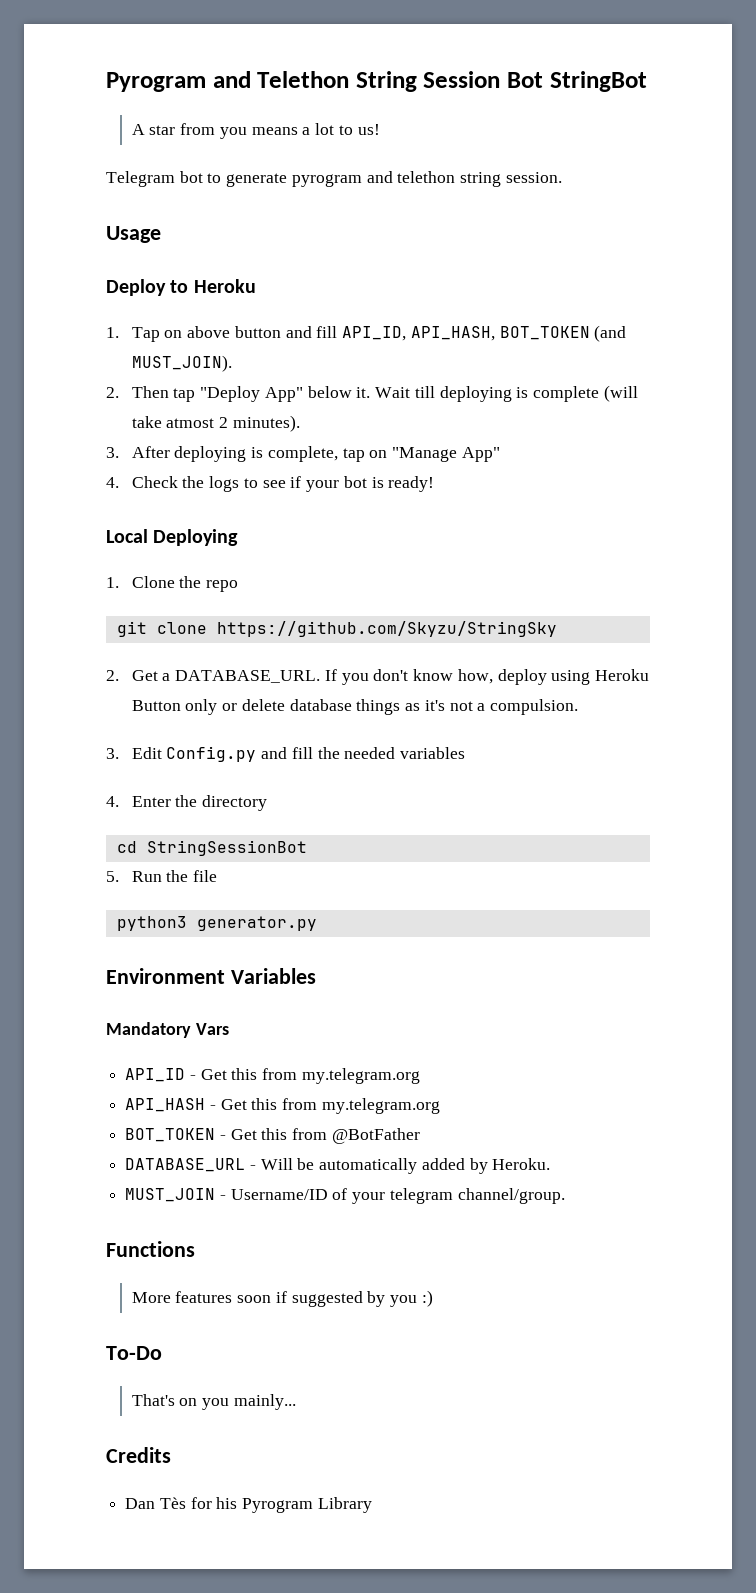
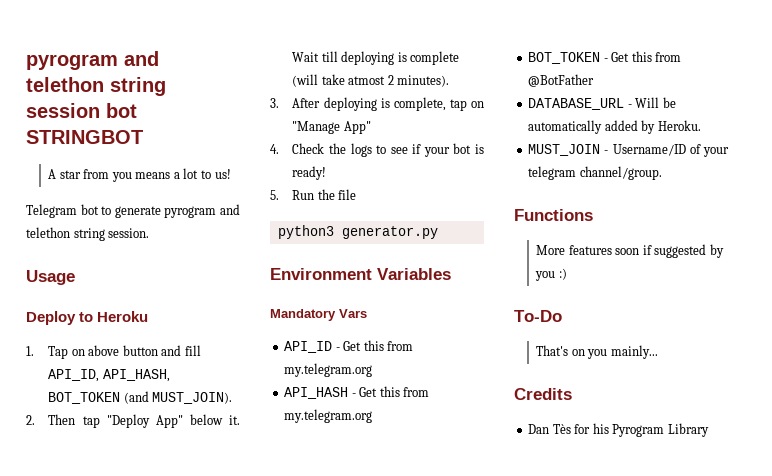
- Pyrogram and Telethon String Session Bot StringBot
+ pyrogram and telethon string session bot STRINGBOT
- Local Deploying
- 1. Clone the repo
- git clone https://github.com/Skyzu/StringSky
- 2. Get a DATABASE_URL. If you don't know how, deploy using Heroku Button only or delete database things as it's not a compulsion.
- 3. Edit Config.py and fill the needed variables
- 4. Enter the directory
- cd StringSessionBot

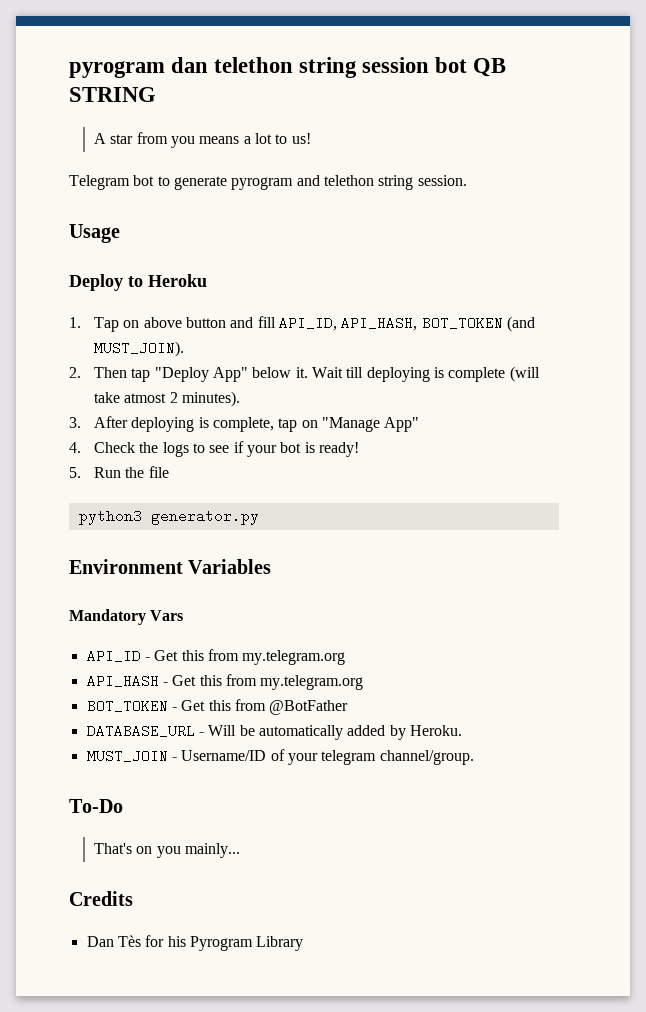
- pyrogram and telethon string session bot STRINGBOT
+ pyrogram dan telethon string session bot QB STRING
- Functions
- More features soon if suggested by you :)

